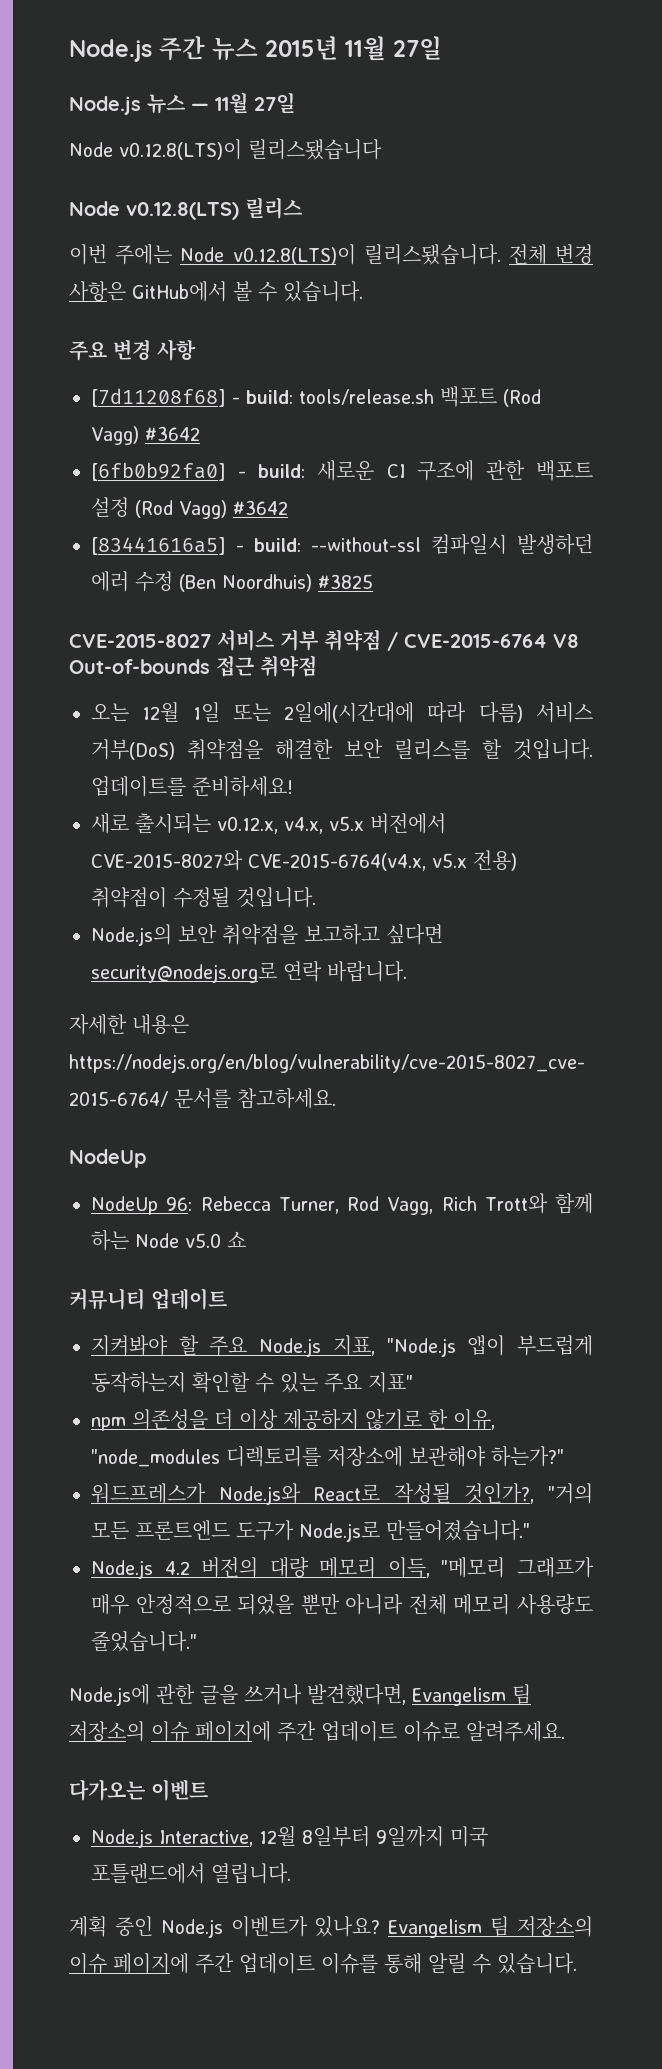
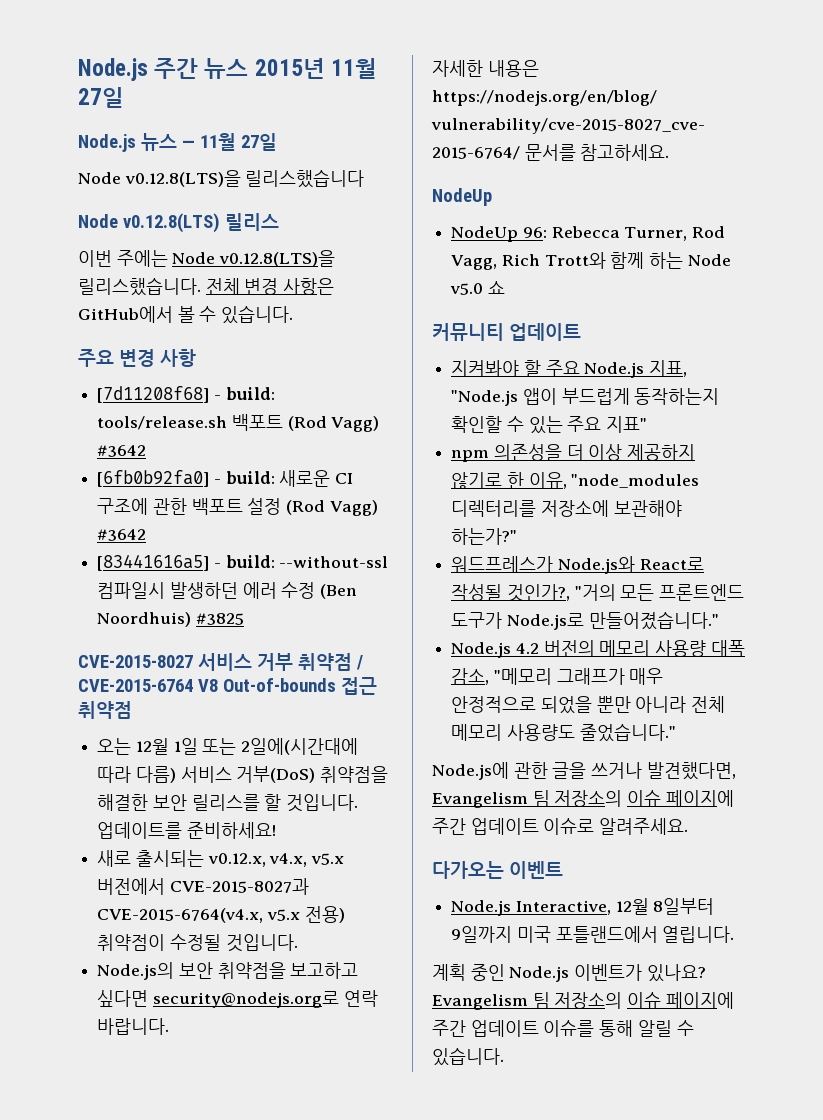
- Node v0.12.8(LTS)이 릴리스됐습니다
+ Node v0.12.8(LTS)을 릴리스했습니다
- 이번 주에는 Node v0.12.8(LTS)이 릴리스됐습니다.
+ 이번 주에는 Node v0.12.8(LTS)을 릴리스했습니다.
- 새로 출시되는 v0.12.x, v4.x, v5.x 버전에서 CVE-2015-8027와 CVE-2015-6764(v4.x, v5.x 전용) 취약점이 수정될 것입니다.
+ 새로 출시되는 v0.12.x, v4.x, v5.x 버전에서 CVE-2015-8027과 CVE-2015-6764(v4.x, v5.x 전용) 취약점이 수정될 것입니다.
- npm 의존성을 더 이상 제공하지 않기로 한 이유, "node_modules 디렉토리를 저장소에 보관해야 하는가?"
+ npm 의존성을 더 이상 제공하지 않기로 한 이유, "node_modules 디렉터리를 저장소에 보관해야 하는가?"
- Node.js 4.2 버전의 대량 메모리 이득, "메모리 그래프가 매우 안정적으로 되었을 뿐만 아니라 전체 메모리 사용량도 줄었습니다."
+ Node.js 4.2 버전의 메모리 사용량 대폭 감소, "메모리 그래프가 매우 안정적으로 되었을 뿐만 아니라 전체 메모리 사용량도 줄었습니다."

